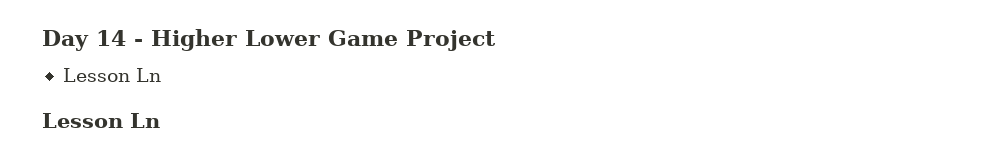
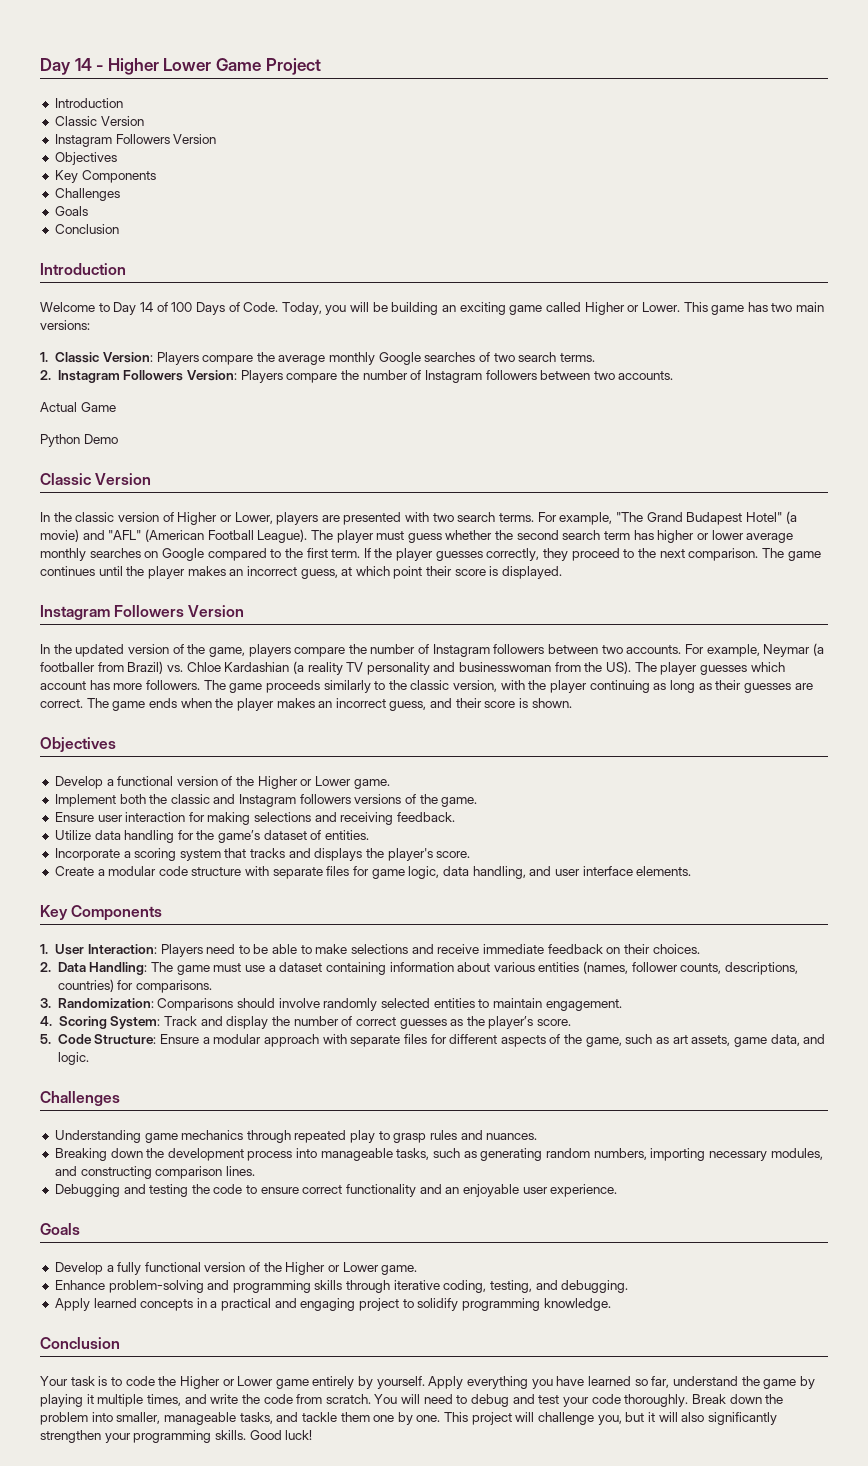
  Day 14 - Higher Lower Game Project
- Lesson Ln
- Lesson Ln
+ Introduction
+ Classic Version
+ Instagram Followers Version
+ Objectives
+ Key Components
+ Challenges
+ Goals
+ Conclusion
+ Introduction
+ Welcome to Day 14 of 100 Days of Code. Today, you will be building an exciting game called Higher or Lower. This game has two main versions:
+ 1. Classic Version: Players compare the average monthly Google searches of two search terms.
+ 2. Instagram Followers Version: Players compare the number of Instagram followers between two accounts.
+ Actual Game
+ Python Demo
+ Classic Version
+ In the classic version of Higher or Lower, players are presented with two search terms. For example, "The Grand Budapest Hotel" (a movie) and "AFL" (American Football League). The player must guess whether the second search term has higher or lower average monthly searches on Google compared to the first term. If the player guesses correctly, they proceed to the next comparison. The game continues until the player makes an incorrect guess, at which point their score is displayed.
+ Instagram Followers Version
+ In the updated version of the game, players compare the number of Instagram followers between two accounts. For example, Neymar (a footballer from Brazil) vs. Chloe Kardashian (a reality TV personality and businesswoman from the US). The player guesses which account has more followers. The game proceeds similarly to the classic version, with the player continuing as long as their guesses are correct. The game ends when the player makes an incorrect guess, and their score is shown.
+ Objectives
+ Develop a functional version of the Higher or Lower game.
+ Implement both the classic and Instagram followers versions of the game.
+ Ensure user interaction for making selections and receiving feedback.
+ Utilize data handling for the game’s dataset of entities.
+ Incorporate a scoring system that tracks and displays the player's score.
+ Create a modular code structure with separate files for game logic, data handling, and user interface elements.
+ Key Components
+ 1. User Interaction: Players need to be able to make selections and receive immediate feedback on their choices.
+ 2. Data Handling: The game must use a dataset containing information about various entities (names, follower counts, descriptions, countries) for comparisons.
+ 3. Randomization: Comparisons should involve randomly selected entities to maintain engagement.
+ 4. Scoring System: Track and display the number of correct guesses as the player’s score.
+ 5. Code Structure: Ensure a modular approach with separate files for different aspects of the game, such as art assets, game data, and logic.
+ Challenges
+ Understanding game mechanics through repeated play to grasp rules and nuances.
+ Breaking down the development process into manageable tasks, such as generating random numbers, importing necessary modules, and constructing comparison lines.
+ Debugging and testing the code to ensure correct functionality and an enjoyable user experience.
+ Goals
+ Develop a fully functional version of the Higher or Lower game.
+ Enhance problem-solving and programming skills through iterative coding, testing, and debugging.
+ Apply learned concepts in a practical and engaging project to solidify programming knowledge.
+ Conclusion
+ Your task is to code the Higher or Lower game entirely by yourself. Apply everything you have learned so far, understand the game by playing it multiple times, and write the code from scratch. You will need to debug and test your code thoroughly. Break down the problem into smaller, manageable tasks, and tackle them one by one. This project will challenge you, but it will also significantly strengthen your programming skills. Good luck!

